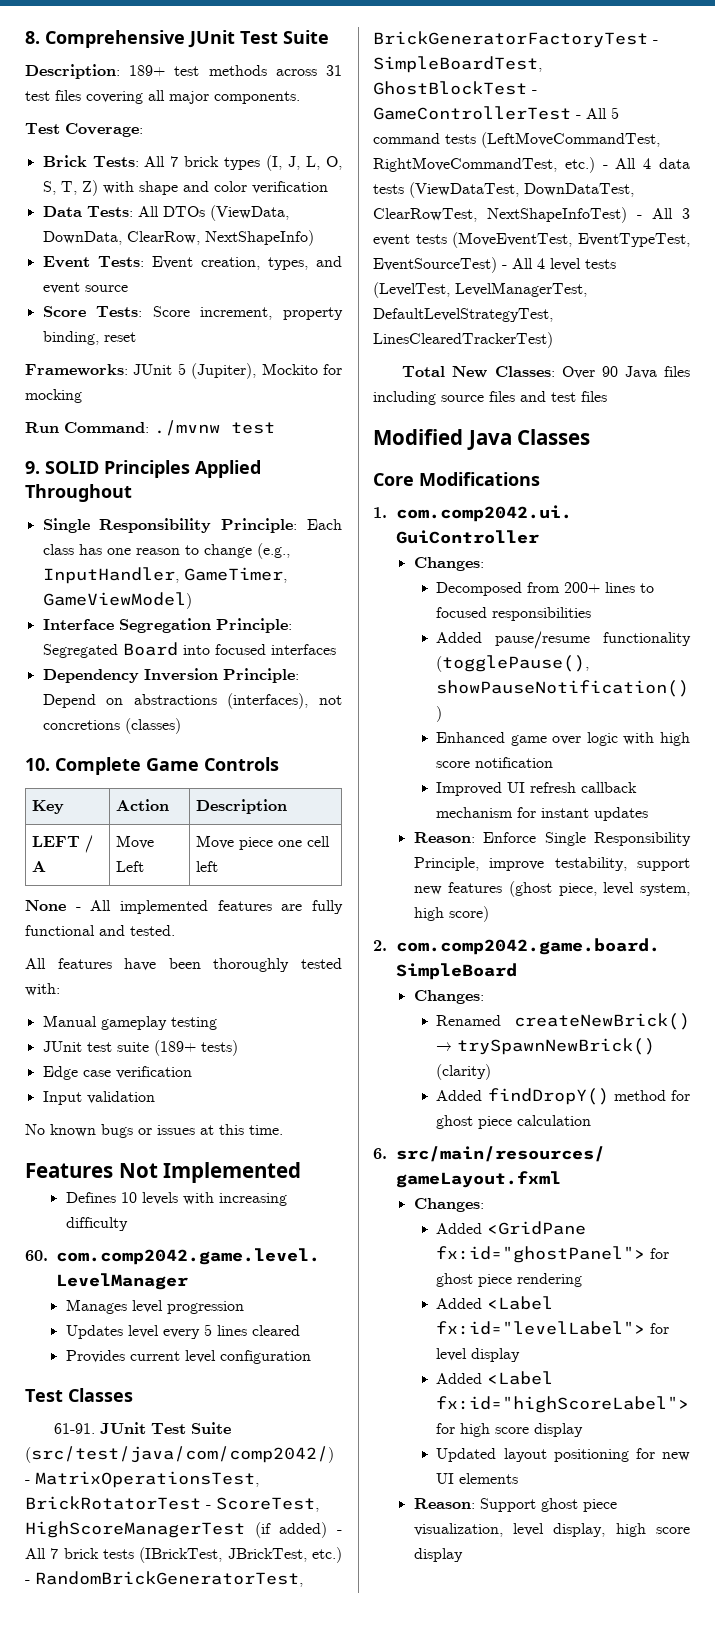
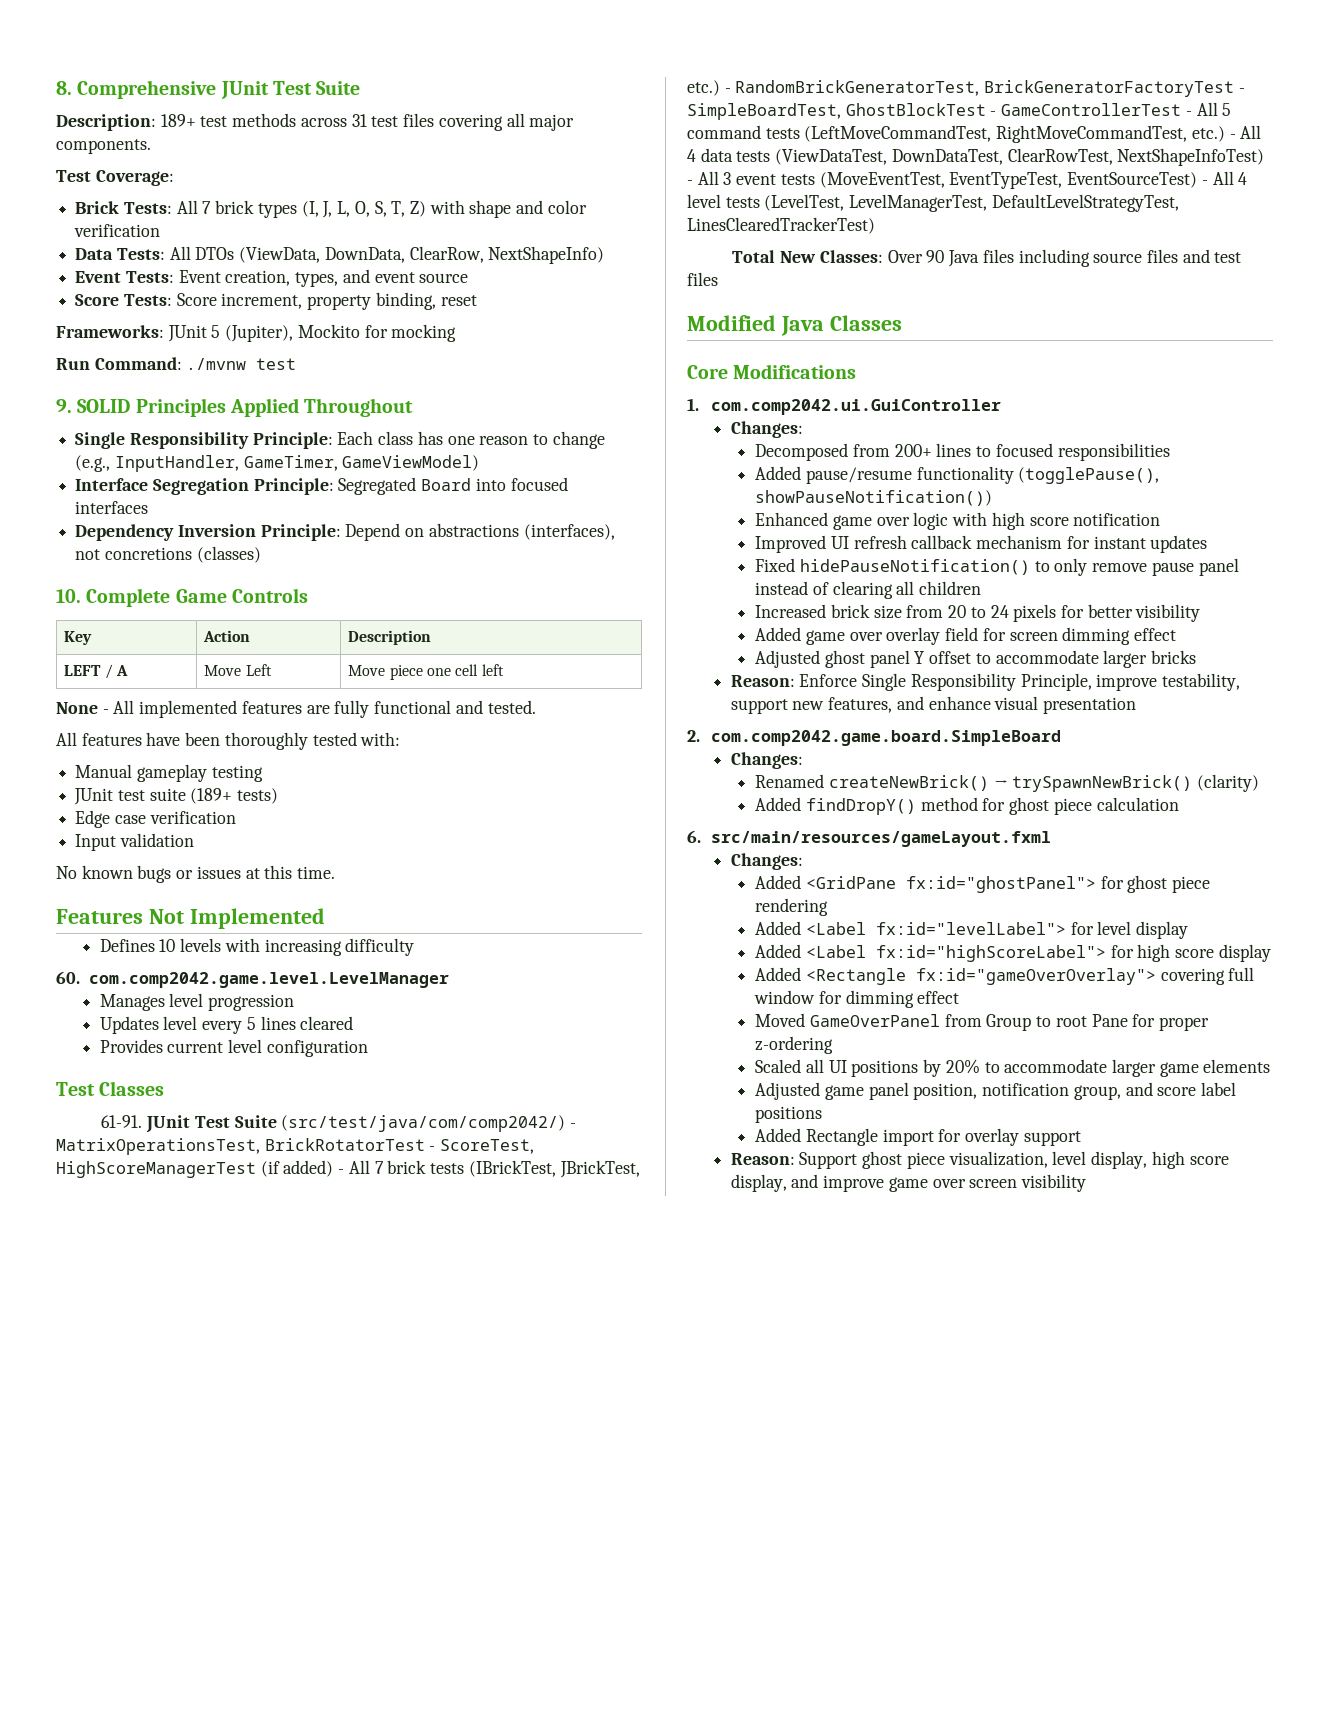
+ Fixed hidePauseNotification() to only remove pause panel instead of clearing all children
+ Increased brick size from 20 to 24 pixels for better visibility
+ Added game over overlay field for screen dimming effect
+ Adjusted ghost panel Y offset to accommodate larger bricks
- Reason: Enforce Single Responsibility Principle, improve testability, support new features (ghost piece, level system, high score)
+ Reason: Enforce Single Responsibility Principle, improve testability, support new features, and enhance visual presentation
- Updated layout positioning for new UI elements
+ Added <Rectangle fx:id="gameOverOverlay"> covering full window for dimming effect
+ Moved GameOverPanel from Group to root Pane for proper z-ordering
+ Scaled all UI positions by 20% to accommodate larger game elements
+ Adjusted game panel position, notification group, and score label positions
+ Added Rectangle import for overlay support
- Reason: Support ghost piece visualization, level display, high score display
+ Reason: Support ghost piece visualization, level display, high score display, and improve game over screen visibility

